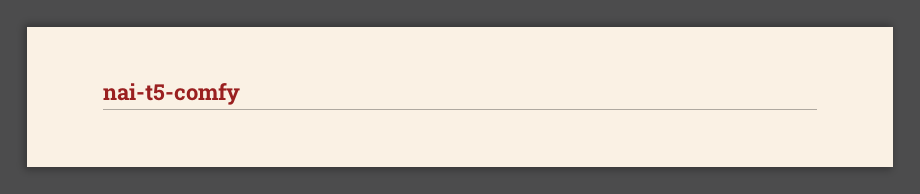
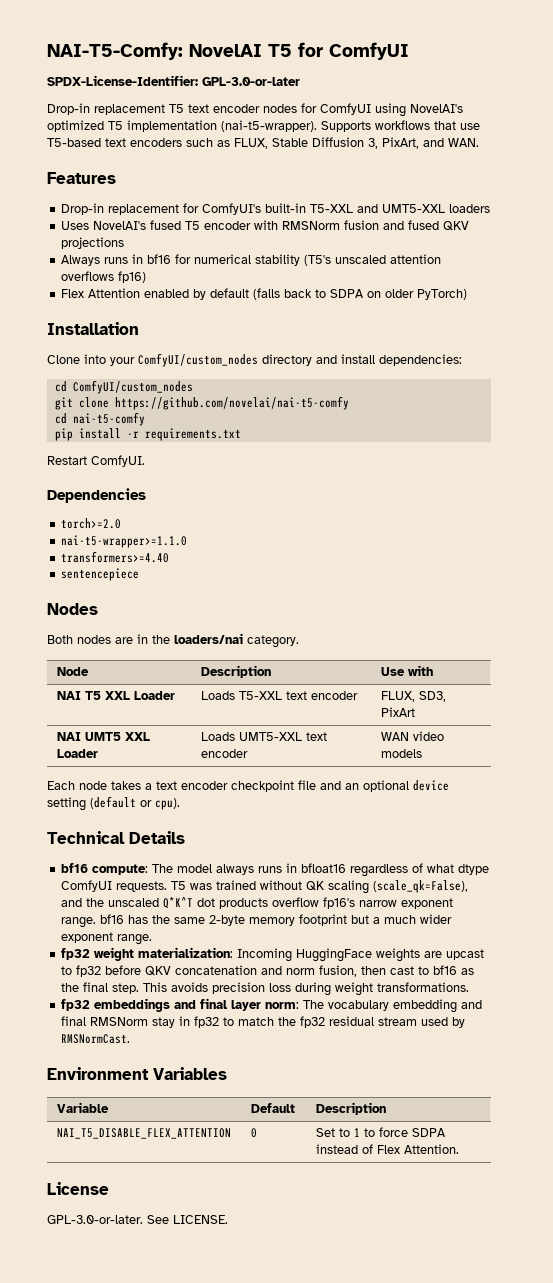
- nai-t5-comfy
+ NAI-T5-Comfy: NovelAI T5 for ComfyUI
+ SPDX-License-Identifier: GPL-3.0-or-later
+ Drop-in replacement T5 text encoder nodes for ComfyUI using NovelAI's optimized T5 implementation (nai-t5-wrapper). Supports workflows that use T5-based text encoders such as FLUX, Stable Diffusion 3, PixArt, and WAN.
+ Features
+ Drop-in replacement for ComfyUI's built-in T5-XXL and UMT5-XXL loaders
+ Uses NovelAI's fused T5 encoder with RMSNorm fusion and fused QKV projections
+ Always runs in bf16 for numerical stability (T5's unscaled attention overflows fp16)
+ Flex Attention enabled by default (falls back to SDPA on older PyTorch)
+ Installation
+ Clone into your ComfyUI/custom_nodes directory and install dependencies:
+ cd ComfyUI/custom_nodes
+ git clone https://github.com/novelai/nai-t5-comfy
+ cd nai-t5-comfy
+ pip install -r requirements.txt
+ Restart ComfyUI.
+ Dependencies
+ torch>=2.0
+ nai-t5-wrapper>=1.1.0
+ transformers>=4.40
+ sentencepiece
+ Nodes
+ Both nodes are in the loaders/nai category.
+ Node | Description | Use with
+ NAI T5 XXL Loader | Loads T5-XXL text encoder | FLUX, SD3, PixArt
+ NAI UMT5 XXL Loader | Loads UMT5-XXL text encoder | WAN video models
+ Each node takes a text encoder checkpoint file and an optional device setting (default or cpu).
+ Technical Details
+ bf16 compute: The model always runs in bfloat16 regardless of what dtype ComfyUI requests. T5 was trained without QK scaling (scale_qk=False), and the unscaled Q*K^T dot products overflow fp16's narrow exponent range. bf16 has the same 2-byte memory footprint but a much wider exponent range.
+ fp32 weight materialization: Incoming HuggingFace weights are upcast to fp32 before QKV concatenation and norm fusion, then cast to bf16 as the final step. This avoids precision loss during weight transformations.
+ fp32 embeddings and final layer norm: The vocabulary embedding and final RMSNorm stay in fp32 to match the fp32 residual stream used by RMSNormCast.
+ Environment Variables
+ Variable | Default | Description
+ NAI_T5_DISABLE_FLEX_ATTENTION | 0 | Set to 1 to force SDPA instead of Flex Attention.
+ License
+ GPL-3.0-or-later. See LICENSE.

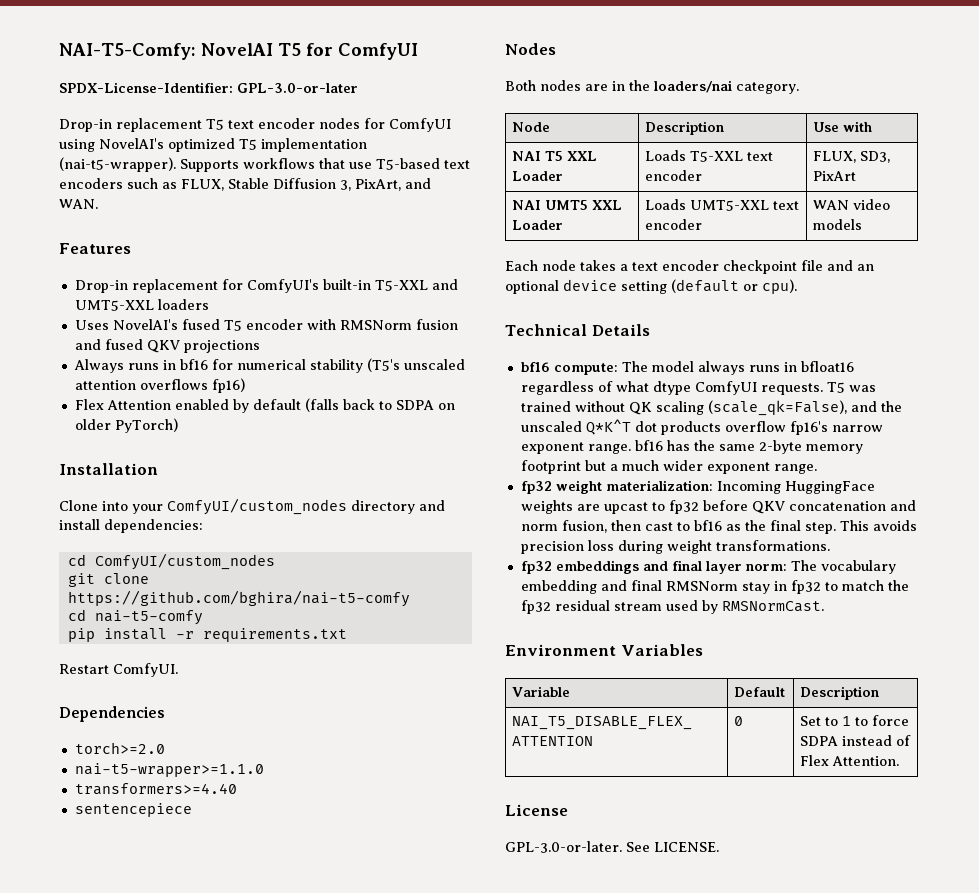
- git clone https://github.com/novelai/nai-t5-comfy
+ git clone https://github.com/bghira/nai-t5-comfy

